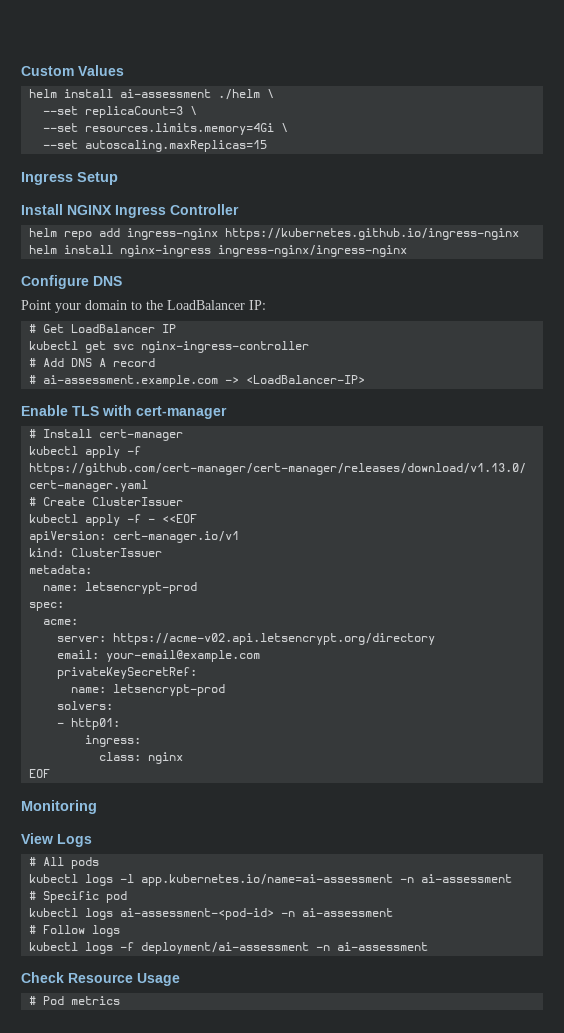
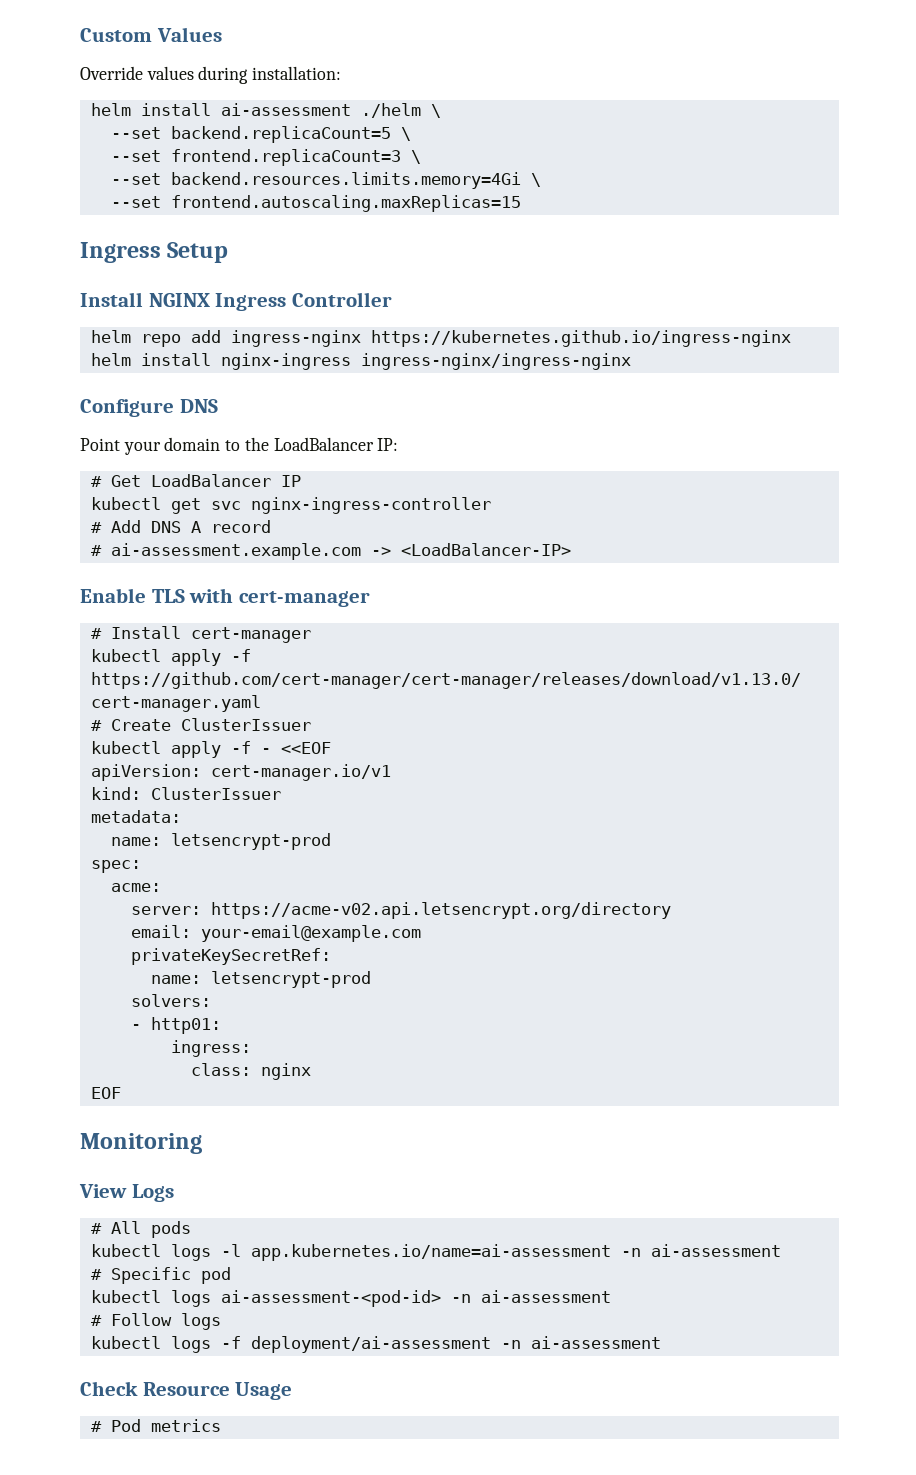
+ Override values during installation:
- --set replicaCount=3 \
- --set resources.limits.memory=4Gi \
- --set autoscaling.maxReplicas=15
+ --set backend.replicaCount=5 \
+ --set frontend.replicaCount=3 \
+ --set backend.resources.limits.memory=4Gi \
+ --set frontend.autoscaling.maxReplicas=15

